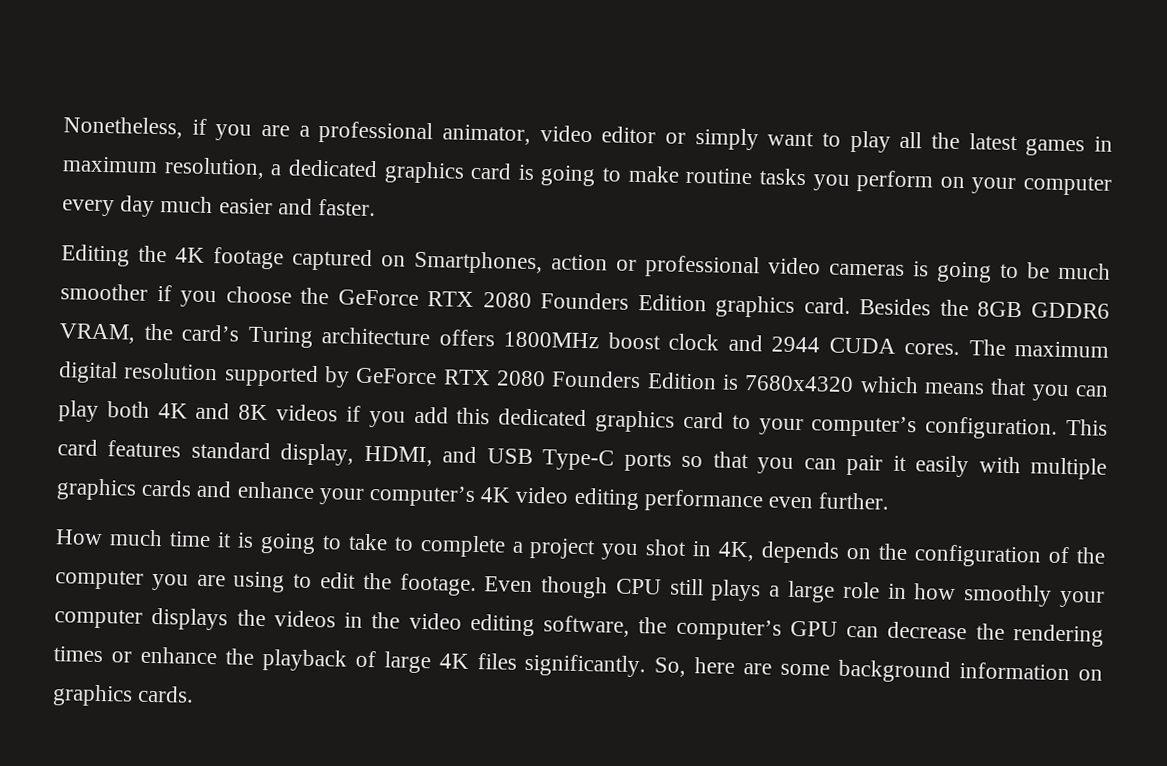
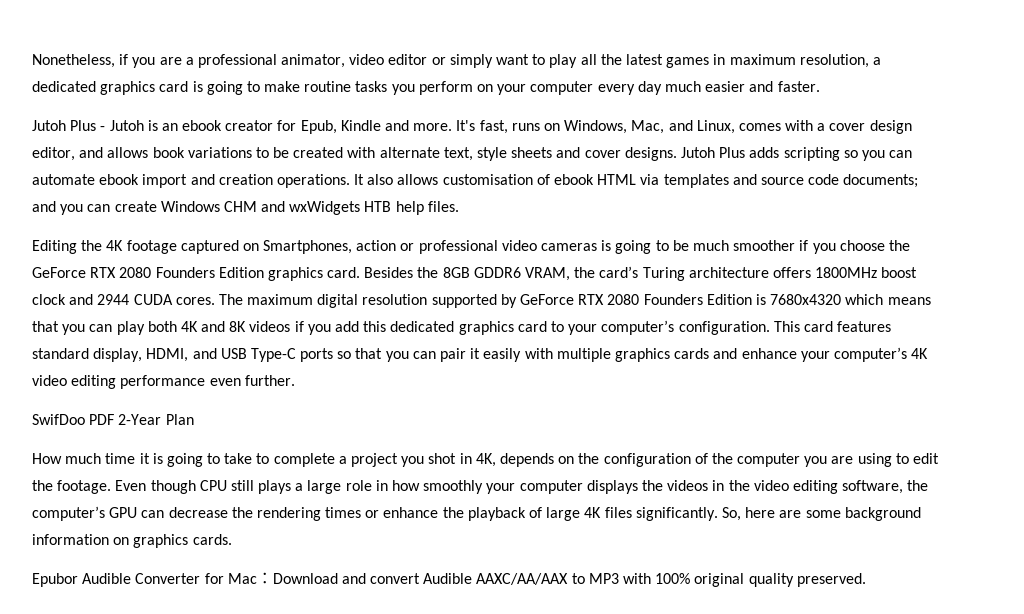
+ Jutoh Plus - Jutoh is an ebook creator for Epub, Kindle and more. It's fast, runs on Windows, Mac, and Linux, comes with a cover design editor, and allows book variations to be created with alternate text, style sheets and cover designs. Jutoh Plus adds scripting so you can automate ebook import and creation operations. It also allows customisation of ebook HTML via templates and source code documents; and you can create Windows CHM and wxWidgets HTB help files.
+ SwifDoo PDF 2-Year Plan
+ Epubor Audible Converter for Mac：Download and convert Audible AAXC/AA/AAX to MP3 with 100% original quality preserved.

